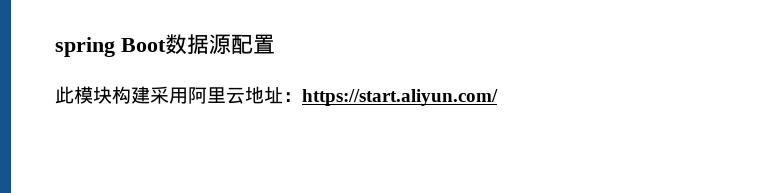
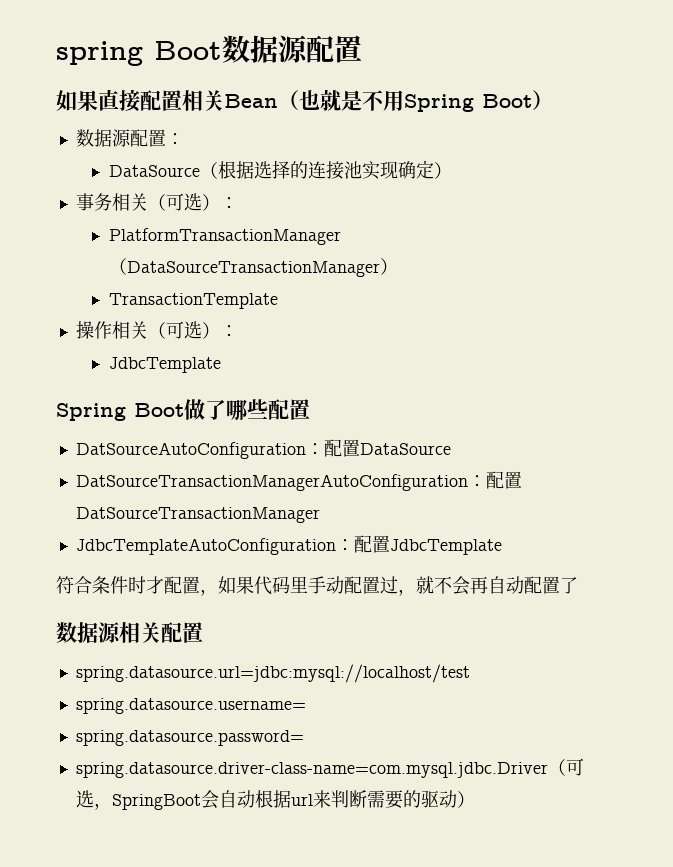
- 此模块构建采用阿里云地址：https://start.aliyun.com/
+ 如果直接配置相关Bean（也就是不用Spring Boot）
+ 数据源配置：
+ DataSource（根据选择的连接池实现确定）
+ 事务相关（可选）：
+ PlatformTransactionManager（DataSourceTransactionManager）
+ TransactionTemplate
+ 操作相关（可选）：
+ JdbcTemplate
+ Spring Boot做了哪些配置
+ DatSourceAutoConfiguration：配置DataSource
+ DatSourceTransactionManagerAutoConfiguration：配置DatSourceTransactionManager
+ JdbcTemplateAutoConfiguration：配置JdbcTemplate
+ 符合条件时才配置，如果代码里手动配置过，就不会再自动配置了
+ 数据源相关配置
+ spring.datasource.url=jdbc:mysql://localhost/test
+ spring.datasource.username=
+ spring.datasource.password=
+ spring.datasource.driver-class-name=com.mysql.jdbc.Driver（可选，SpringBoot会自动根据url来判断需要的驱动）

